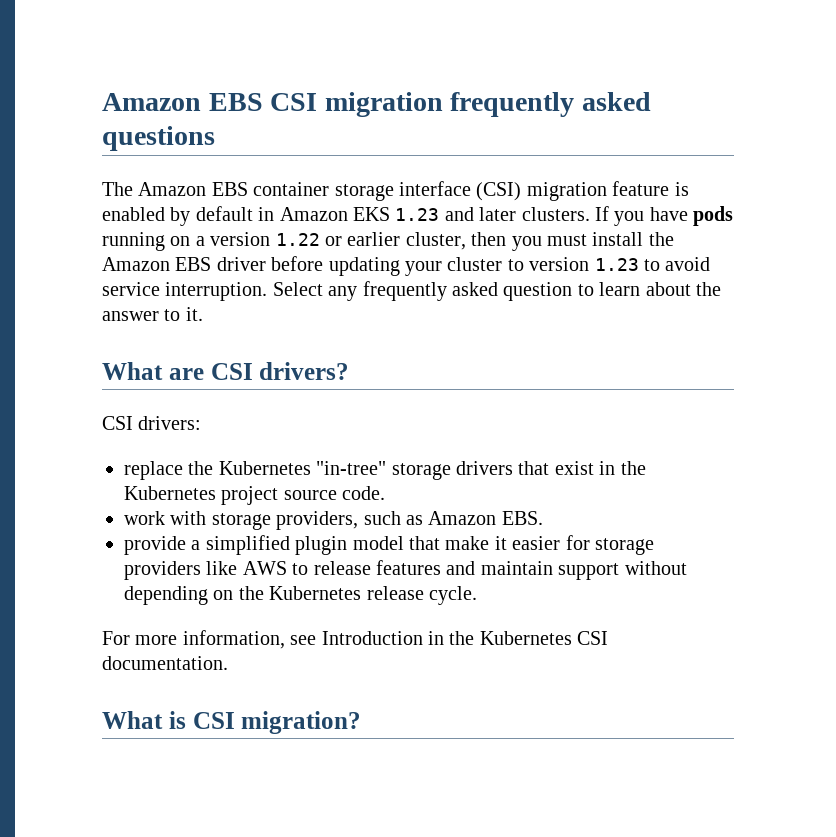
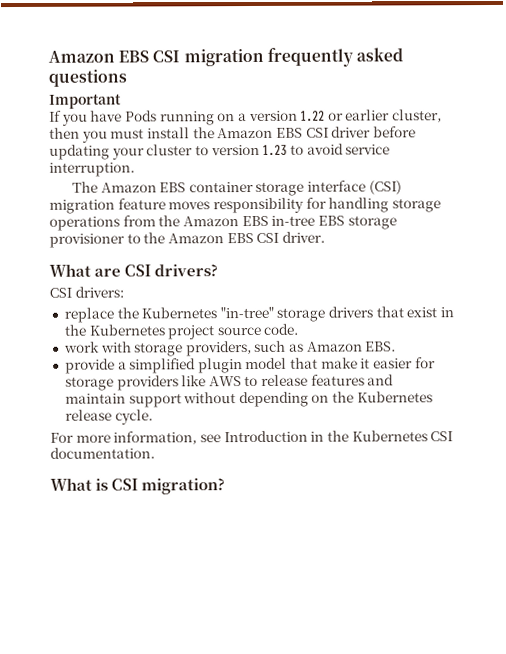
- The Amazon EBS container storage interface (CSI) migration feature is enabled by default in Amazon EKS 1.23 and later clusters. If you have pods running on a version 1.22 or earlier cluster, then you must install the Amazon EBS driver before updating your cluster to version 1.23 to avoid service interruption. Select any frequently asked question to learn about the answer to it.
+ Important
+ If you have Pods running on a version 1.22 or earlier cluster, then you must install the Amazon EBS CSI driver before updating your cluster to version 1.23 to avoid service interruption.
+ The Amazon EBS container storage interface (CSI) migration feature moves responsibility for handling storage operations from the Amazon EBS in-tree EBS storage provisioner to the Amazon EBS CSI driver.

